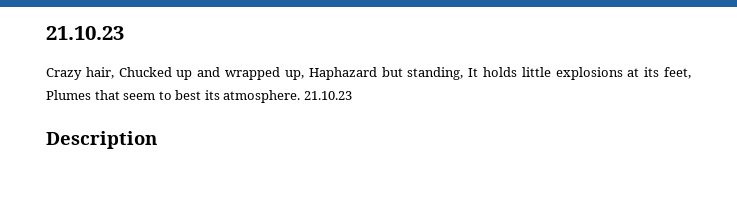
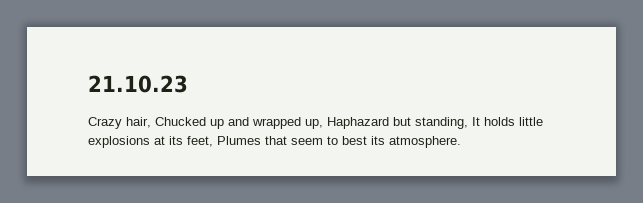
- Crazy hair, Chucked up and wrapped up, Haphazard but standing, It holds little explosions at its feet, Plumes that seem to best its atmosphere. 21.10.23
- Description
+ Crazy hair, Chucked up and wrapped up, Haphazard but standing, It holds little explosions at its feet, Plumes that seem to best its atmosphere.

